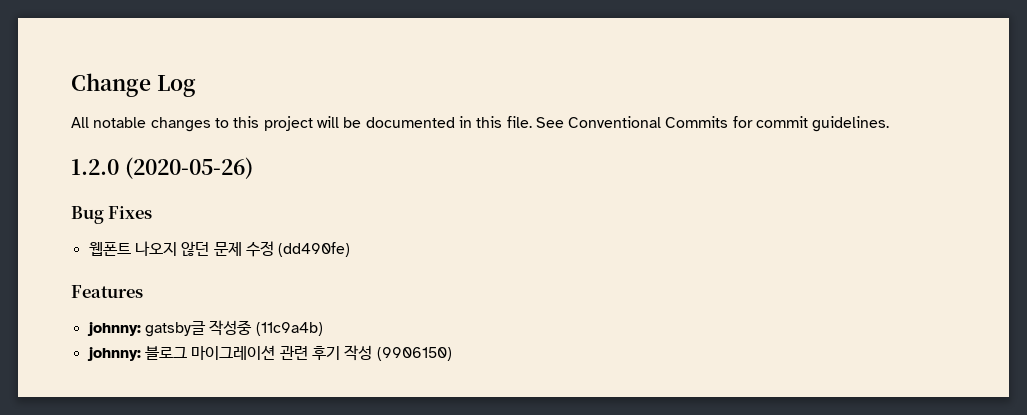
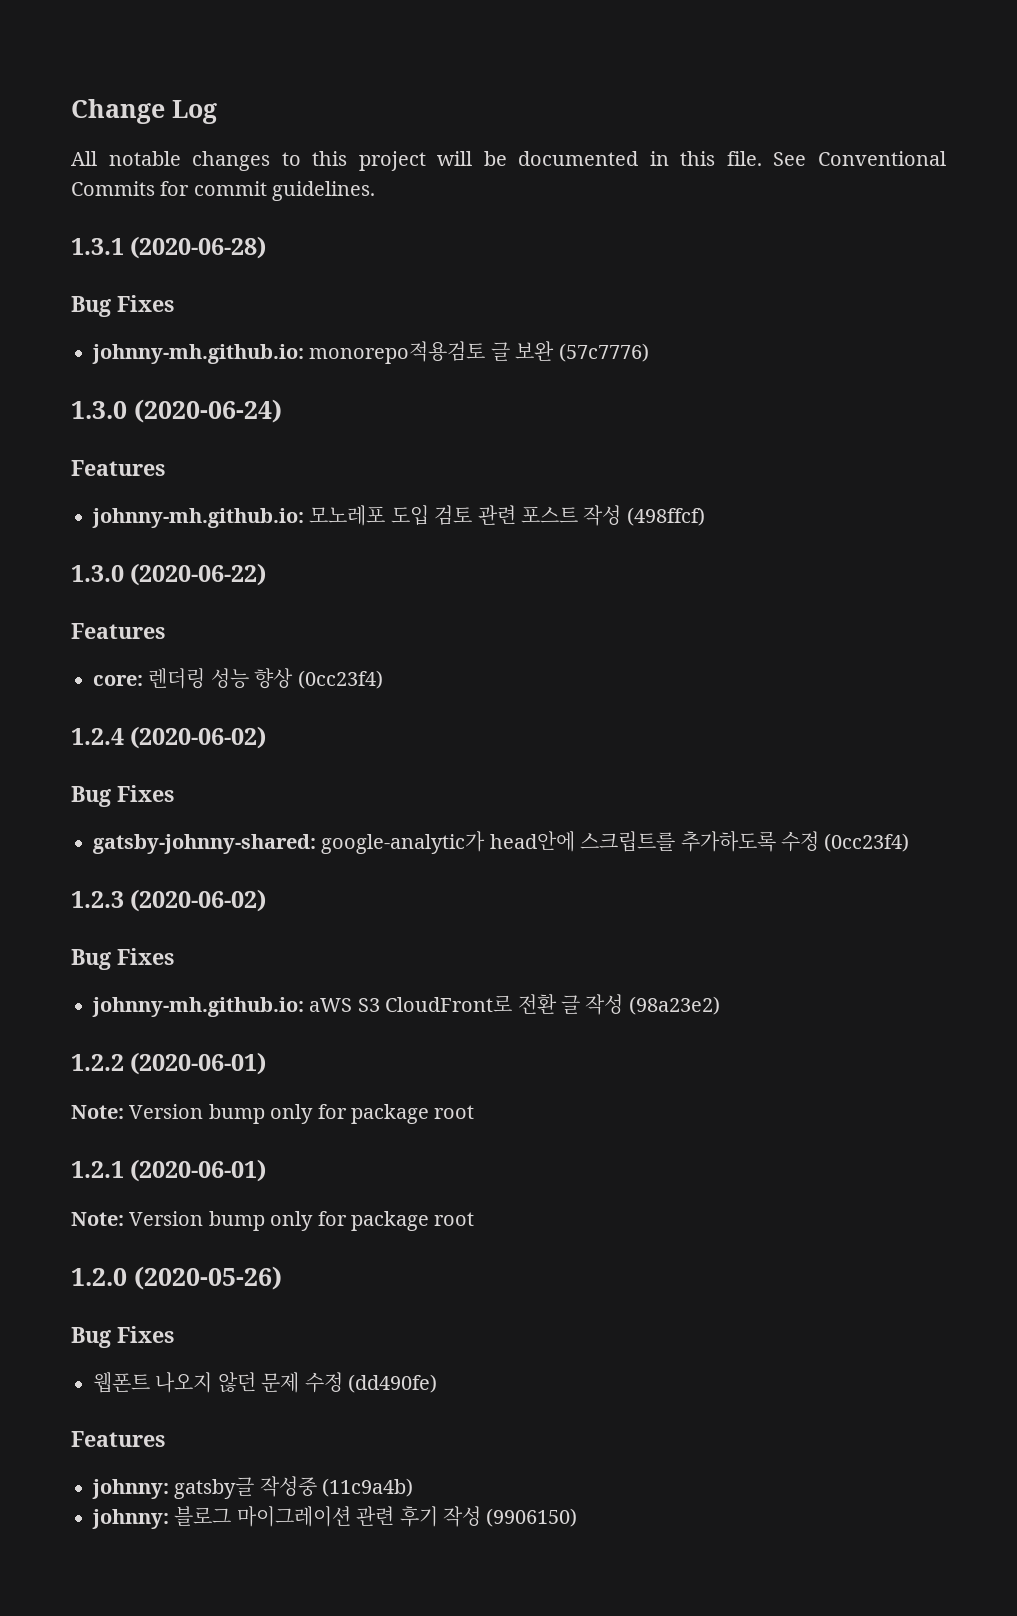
+ 1.3.1 (2020-06-28)
+ Bug Fixes
+ johnny-mh.github.io: monorepo적용검토 글 보완 (57c7776)
+ 1.3.0 (2020-06-24)
+ Features
+ johnny-mh.github.io: 모노레포 도입 검토 관련 포스트 작성 (498ffcf)
+ 1.3.0 (2020-06-22)
+ Features
+ core: 렌더링 성능 향상 (0cc23f4)
+ 1.2.4 (2020-06-02)
+ Bug Fixes
+ gatsby-johnny-shared: google-analytic가 head안에 스크립트를 추가하도록 수정 (0cc23f4)
+ 1.2.3 (2020-06-02)
+ Bug Fixes
+ johnny-mh.github.io: aWS S3 CloudFront로 전환 글 작성 (98a23e2)
+ 1.2.2 (2020-06-01)
+ Note: Version bump only for package root
+ 1.2.1 (2020-06-01)
+ Note: Version bump only for package root

